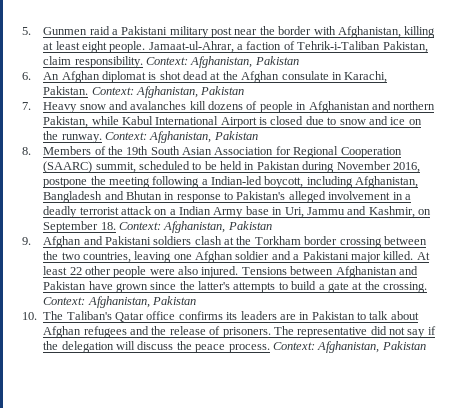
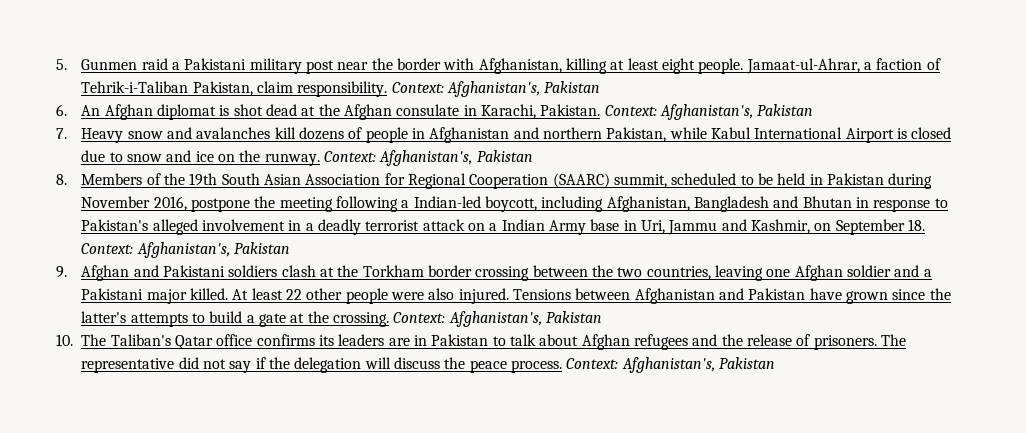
- Jamaat-ul-Ahrar, a faction of Tehrik-i-Taliban Pakistan, claim responsibility. Context: Afghanistan, Pakistan
+ Jamaat-ul-Ahrar, a faction of Tehrik-i-Taliban Pakistan, claim responsibility. Context: Afghanistan's, Pakistan
- 6. An Afghan diplomat is shot dead at the Afghan consulate in Karachi, Pakistan. Context: Afghanistan, Pakistan
+ 6. An Afghan diplomat is shot dead at the Afghan consulate in Karachi, Pakistan. Context: Afghanistan's, Pakistan
- 7. Heavy snow and avalanches kill dozens of people in Afghanistan and northern Pakistan, while Kabul International Airport is closed due to snow and ice on the runway. Context: Afghanistan, Pakistan
+ 7. Heavy snow and avalanches kill dozens of people in Afghanistan and northern Pakistan, while Kabul International Airport is closed due to snow and ice on the runway. Context: Afghanistan's, Pakistan
- 8. Members of the 19th South Asian Association for Regional Cooperation (SAARC) summit, scheduled to be held in Pakistan during November 2016, postpone the meeting following a Indian-led boycott, including Afghanistan, Bangladesh and Bhutan in response to Pakistan's alleged involvement in a deadly terrorist attack on a Indian Army base in Uri, Jammu and Kashmir, on September 18. Context: Afghanistan, Pakistan
+ 8. Members of the 19th South Asian Association for Regional Cooperation (SAARC) summit, scheduled to be held in Pakistan during November 2016, postpone the meeting following a Indian-led boycott, including Afghanistan, Bangladesh and Bhutan in response to Pakistan's alleged involvement in a deadly terrorist attack on a Indian Army base in Uri, Jammu and Kashmir, on September 18. Context: Afghanistan's, Pakistan
- Tensions between Afghanistan and Pakistan have grown since the latter's attempts to build a gate at the crossing. Context: Afghanistan, Pakistan
+ Tensions between Afghanistan and Pakistan have grown since the latter's attempts to build a gate at the crossing. Context: Afghanistan's, Pakistan
- The representative did not say if the delegation will discuss the peace process. Context: Afghanistan, Pakistan
+ The representative did not say if the delegation will discuss the peace process. Context: Afghanistan's, Pakistan

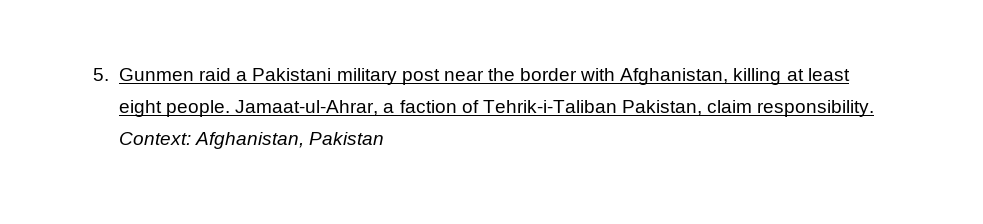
- Jamaat-ul-Ahrar, a faction of Tehrik-i-Taliban Pakistan, claim responsibility. Context: Afghanistan's, Pakistan
- 6. An Afghan diplomat is shot dead at the Afghan consulate in Karachi, Pakistan. Context: Afghanistan's, Pakistan
- 7. Heavy snow and avalanches kill dozens of people in Afghanistan and northern Pakistan, while Kabul International Airport is closed due to snow and ice on the runway. Context: Afghanistan's, Pakistan
- 8. Members of the 19th South Asian Association for Regional Cooperation (SAARC) summit, scheduled to be held in Pakistan during November 2016, postpone the meeting following a Indian-led boycott, including Afghanistan, Bangladesh and Bhutan in response to Pakistan's alleged involvement in a deadly terrorist attack on a Indian Army base in Uri, Jammu and Kashmir, on September 18. Context: Afghanistan's, Pakistan
- 9. Afghan and Pakistani soldiers clash at the Torkham border crossing between the two countries, leaving one Afghan soldier and a Pakistani major killed. At least 22 other people were also injured. Tensions between Afghanistan and Pakistan have grown since the latter's attempts to build a gate at the crossing. Context: Afghanistan's, Pakistan
- 10. The Taliban's Qatar office confirms its leaders are in Pakistan to talk about Afghan refugees and the release of prisoners. The representative did not say if the delegation will discuss the peace process. Context: Afghanistan's, Pakistan
+ Jamaat-ul-Ahrar, a faction of Tehrik-i-Taliban Pakistan, claim responsibility. Context: Afghanistan, Pakistan

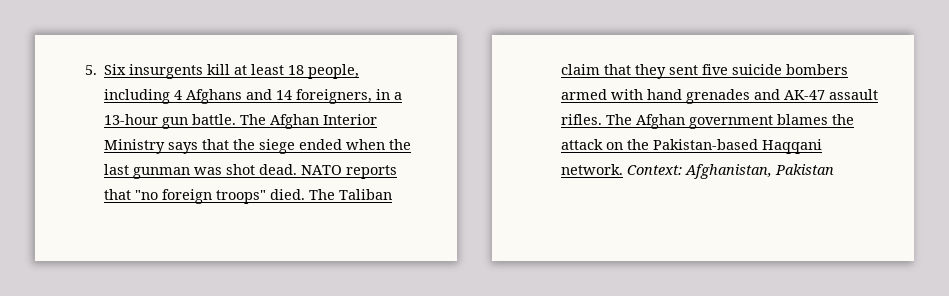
- 5. Gunmen raid a Pakistani military post near the border with Afghanistan, killing at least eight people. Jamaat-ul-Ahrar, a faction of Tehrik-i-Taliban Pakistan, claim responsibility.
+ 5. Six insurgents kill at least 18 people, including 4 Afghans and 14 foreigners, in a 13-hour gun battle. The Afghan Interior Ministry says that the siege ended when the last gunman was shot dead. NATO reports that "no foreign troops" died. The Taliban claim that they sent five suicide bombers armed with hand grenades and AK-47 assault rifles. The Afghan government blames the attack on the Pakistan-based Haqqani network.

